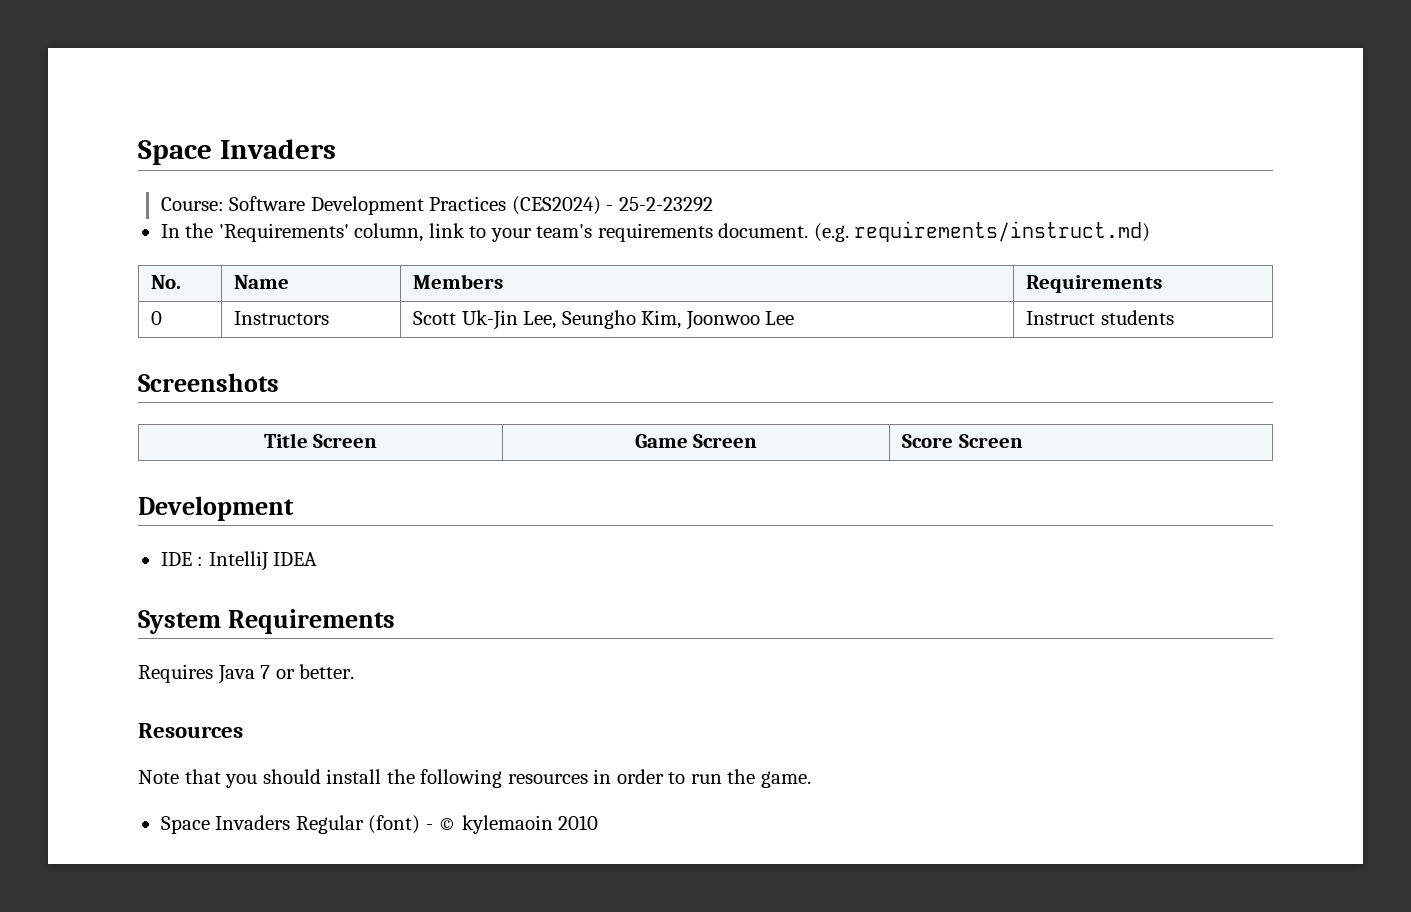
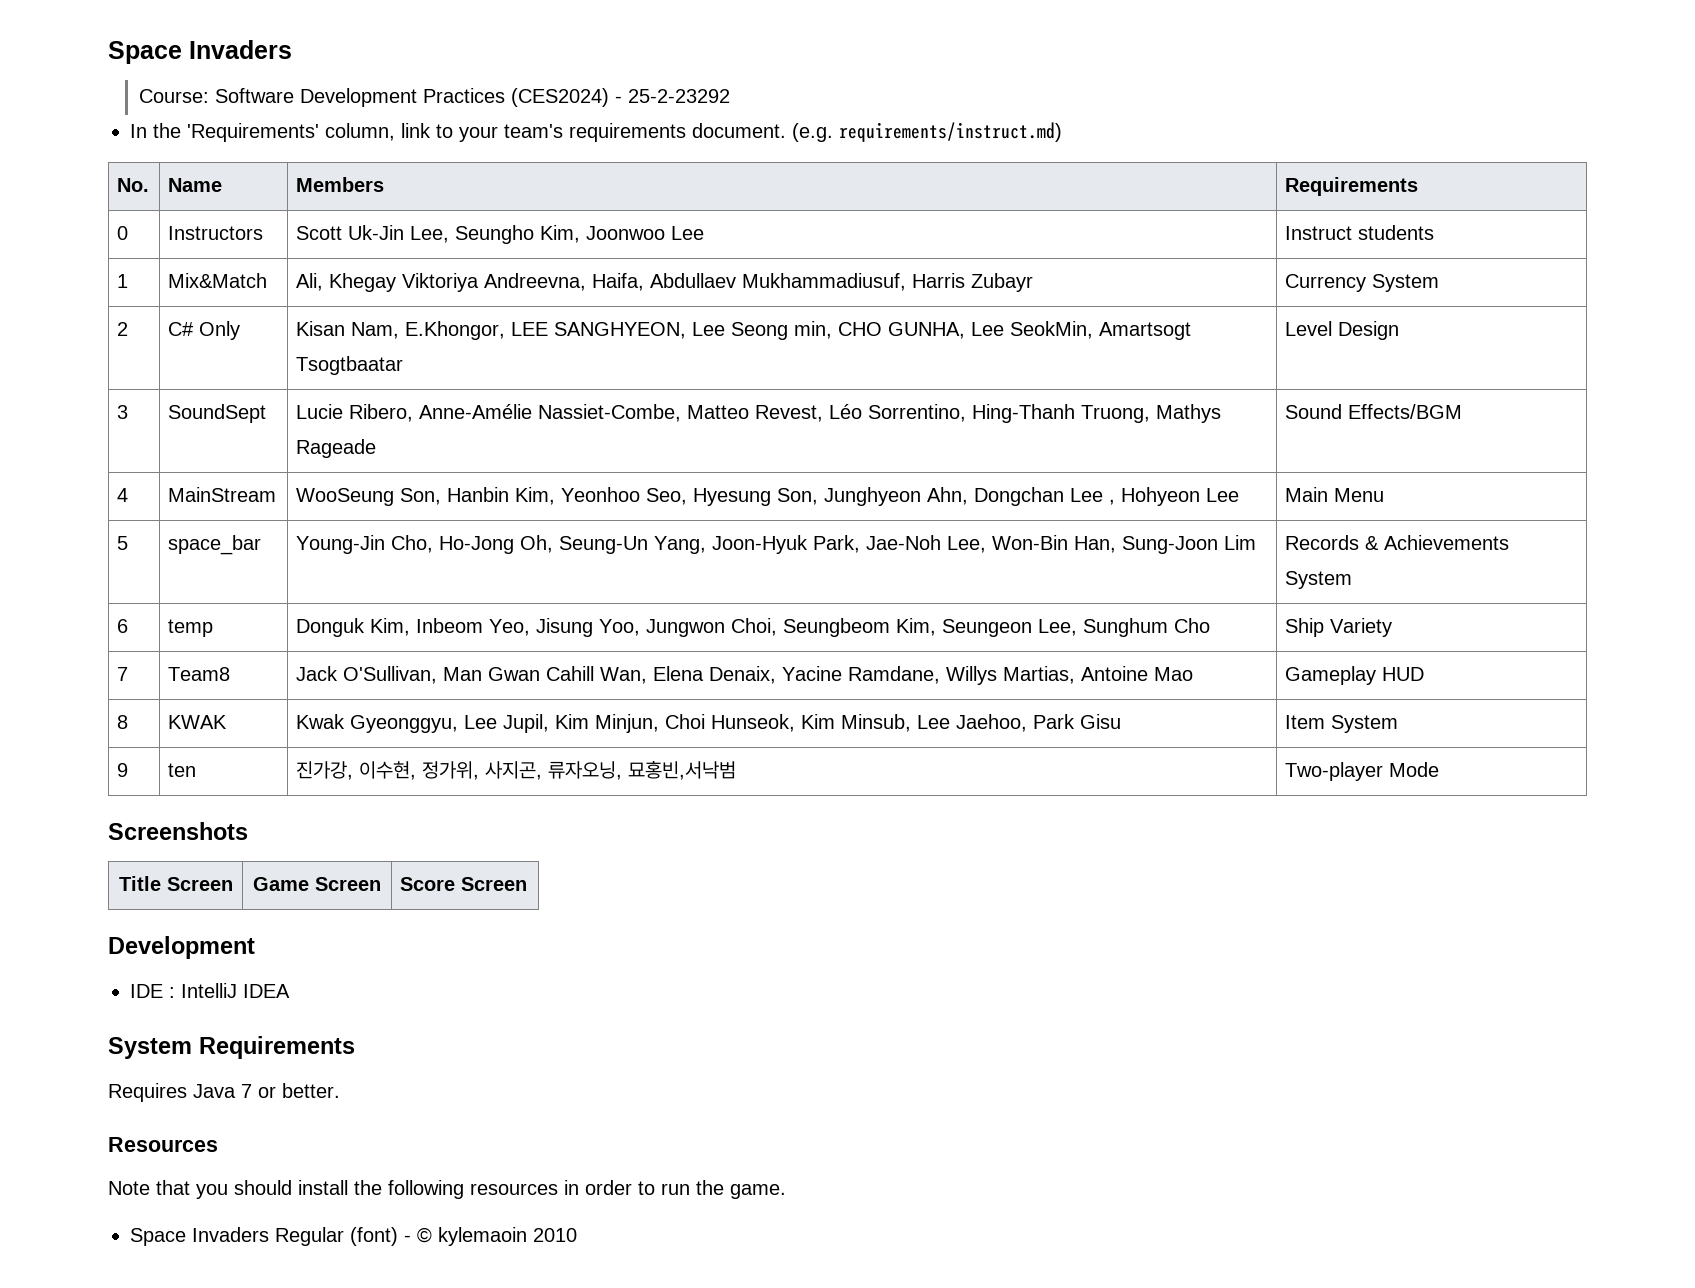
+ 1 | Mix&Match | Ali, Khegay Viktoriya Andreevna, Haifa, Abdullaev Mukhammadiusuf, Harris Zubayr | Currency System
+ 2 | C# Only | Kisan Nam, E.Khongor, LEE SANGHYEON, Lee Seong min, CHO GUNHA, Lee SeokMin, Amartsogt Tsogtbaatar | Level Design
+ 3 | SoundSept | Lucie Ribero, Anne-Amélie Nassiet-Combe, Matteo Revest, Léo Sorrentino, Hing-Thanh Truong, Mathys Rageade | Sound Effects/BGM
+ 4 | MainStream | WooSeung Son, Hanbin Kim, Yeonhoo Seo, Hyesung Son, Junghyeon Ahn, Dongchan Lee , Hohyeon Lee | Main Menu
+ 5 | space_bar | Young-Jin Cho, Ho-Jong Oh, Seung-Un Yang, Joon-Hyuk Park, Jae-Noh Lee, Won-Bin Han, Sung-Joon Lim | Records & Achievements System
+ 6 | temp | Donguk Kim, Inbeom Yeo, Jisung Yoo, Jungwon Choi, Seungbeom Kim, Seungeon Lee, Sunghum Cho | Ship Variety
+ 7 | Team8 | Jack O'Sullivan, Man Gwan Cahill Wan, Elena Denaix, Yacine Ramdane, Willys Martias, Antoine Mao | Gameplay HUD
+ 8 | KWAK | Kwak Gyeonggyu, Lee Jupil, Kim Minjun, Choi Hunseok, Kim Minsub, Lee Jaehoo, Park Gisu | Item System
+ 9 | ten | 진가강, 이수현, 정가위, 사지곤, 류자오닝, 묘홍빈,서낙범 | Two-player Mode

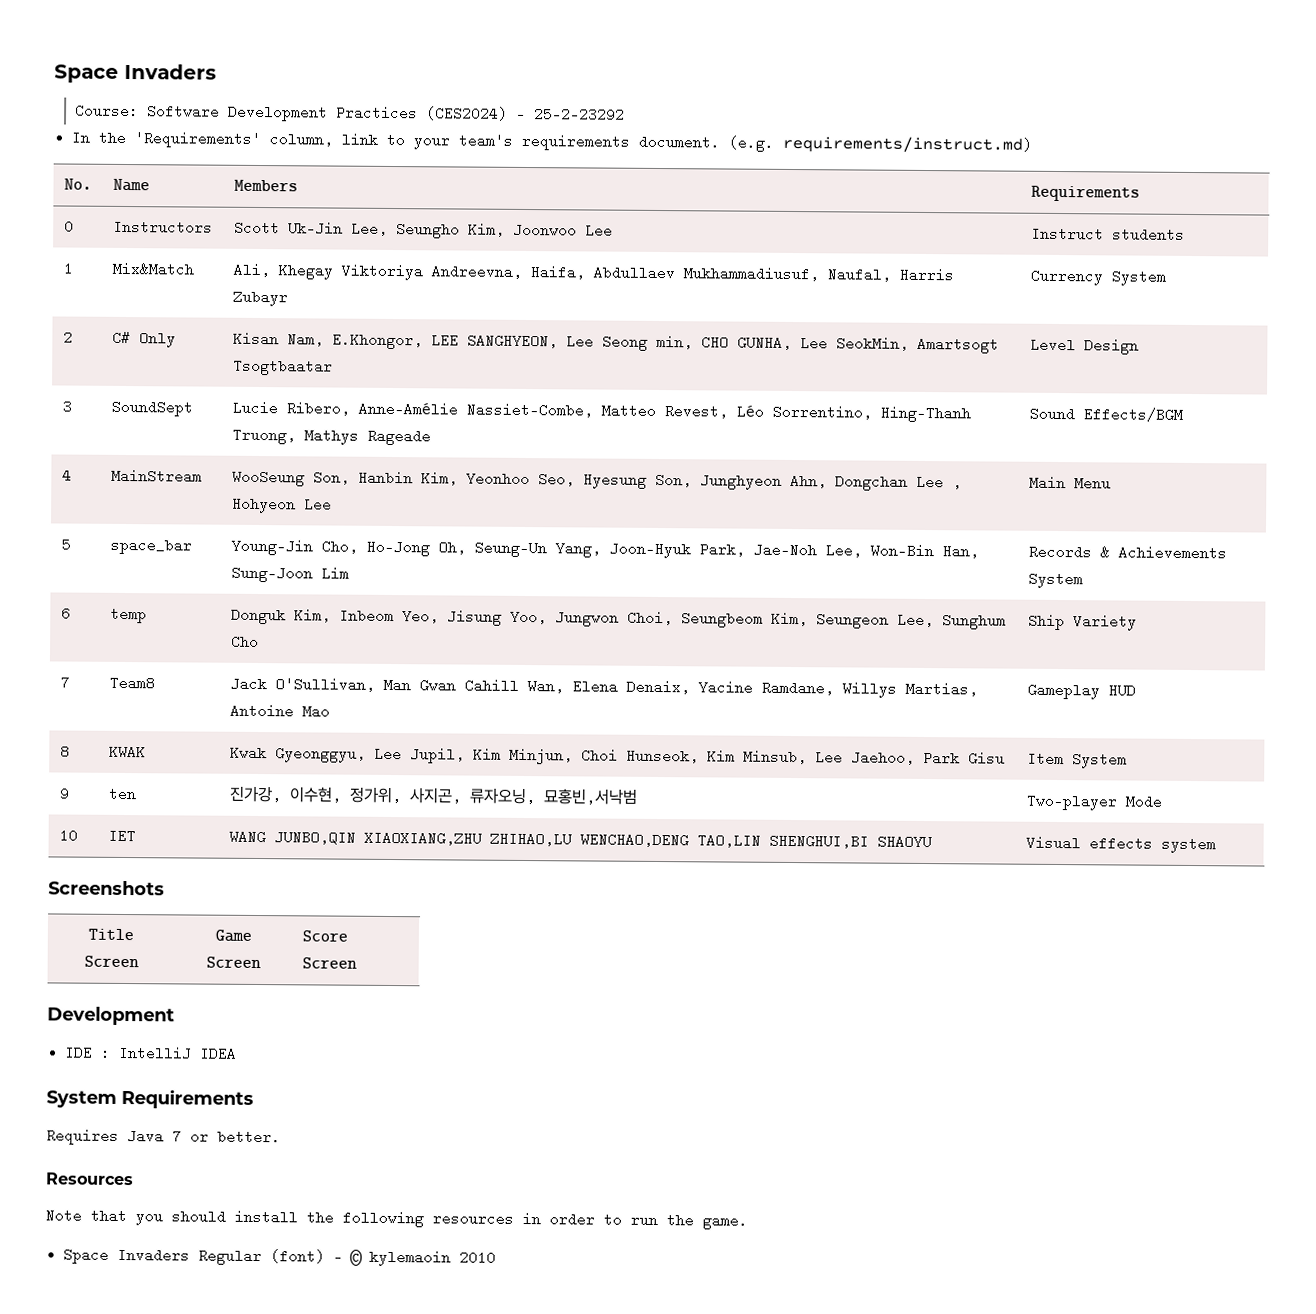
- 1 | Mix&Match | Ali, Khegay Viktoriya Andreevna, Haifa, Abdullaev Mukhammadiusuf, Harris Zubayr | Currency System
+ 1 | Mix&Match | Ali, Khegay Viktoriya Andreevna, Haifa, Abdullaev Mukhammadiusuf, Naufal, Harris Zubayr | Currency System
+ 10 | IET | WANG JUNBO,QIN XIAOXIANG,ZHU ZHIHAO,LU WENCHAO,DENG TAO,LIN SHENGHUI,BI SHAOYU | Visual effects system

